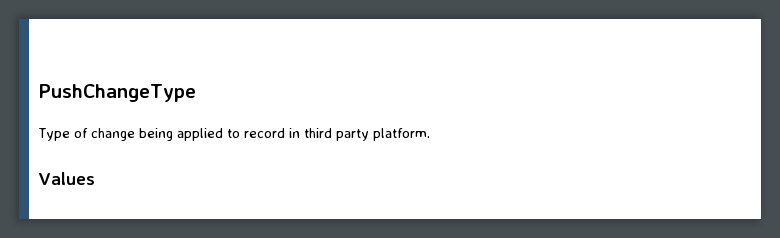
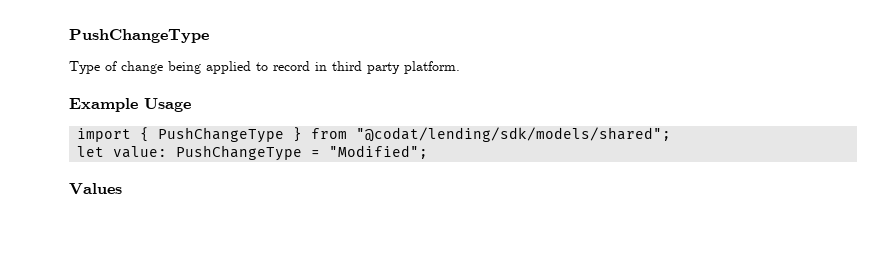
+ Example Usage
+ import { PushChangeType } from "@codat/lending/sdk/models/shared";
+ let value: PushChangeType = "Modified";

